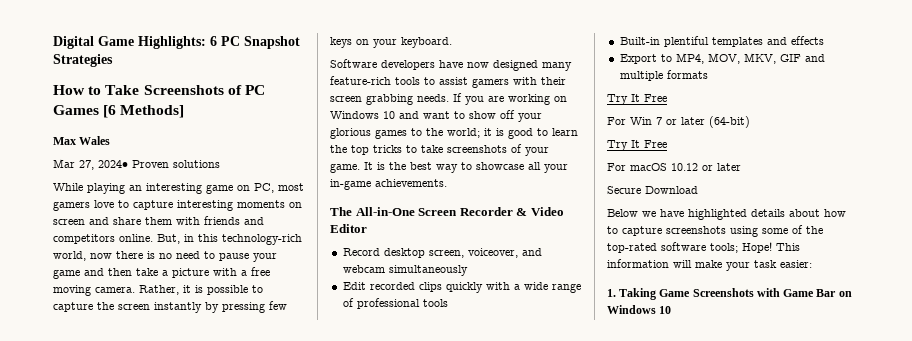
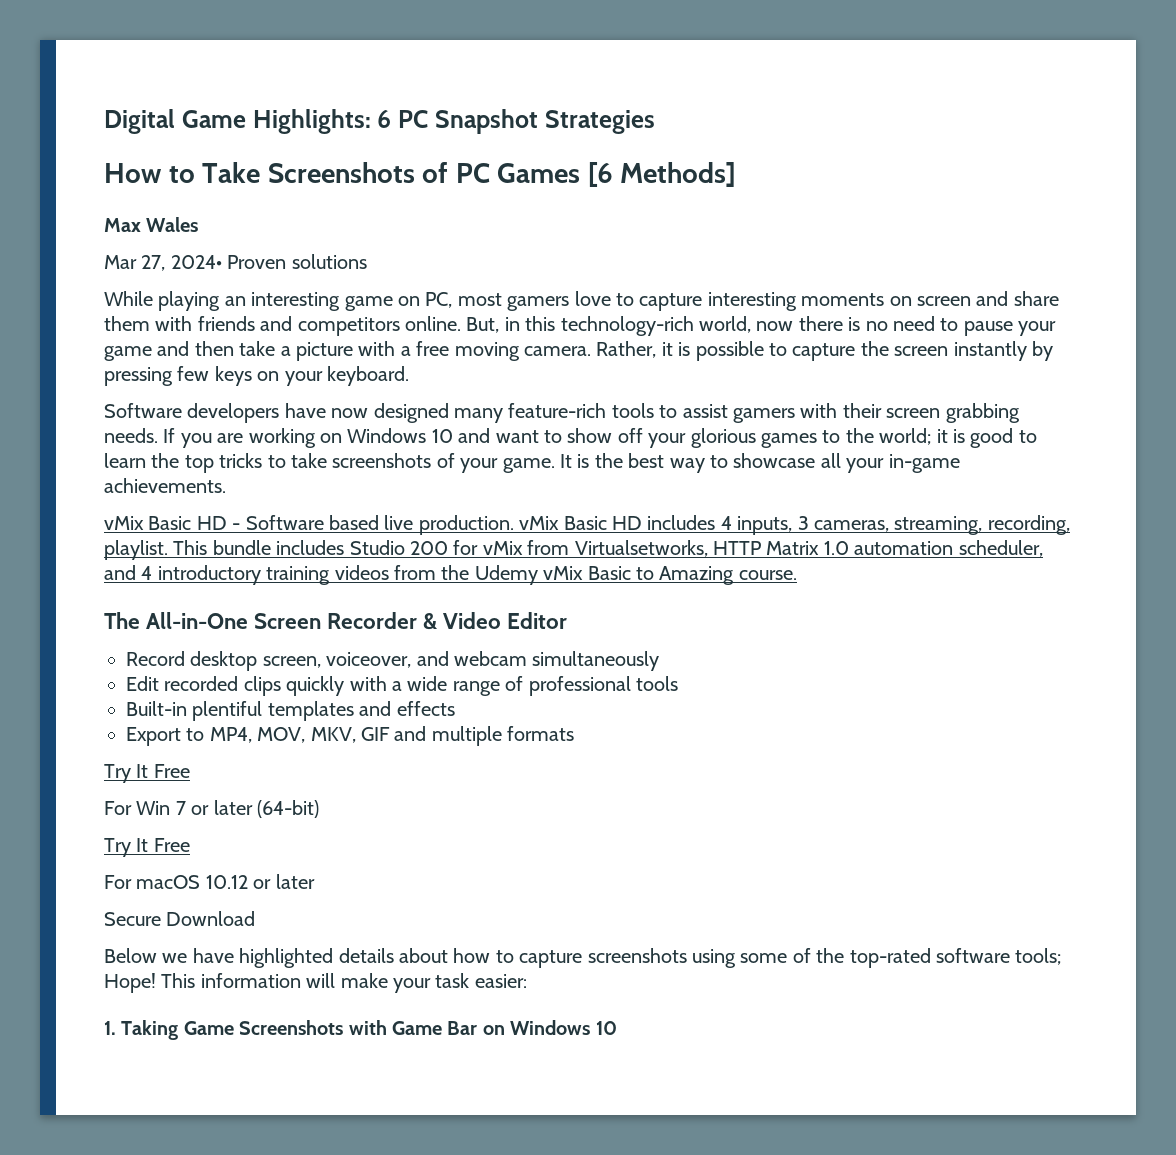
+ vMix Basic HD - Software based live production. vMix Basic HD includes 4 inputs, 3 cameras, streaming, recording, playlist. This bundle includes Studio 200 for vMix from Virtualsetworks, HTTP Matrix 1.0 automation scheduler, and 4 introductory training videos from the Udemy vMix Basic to Amazing course.

